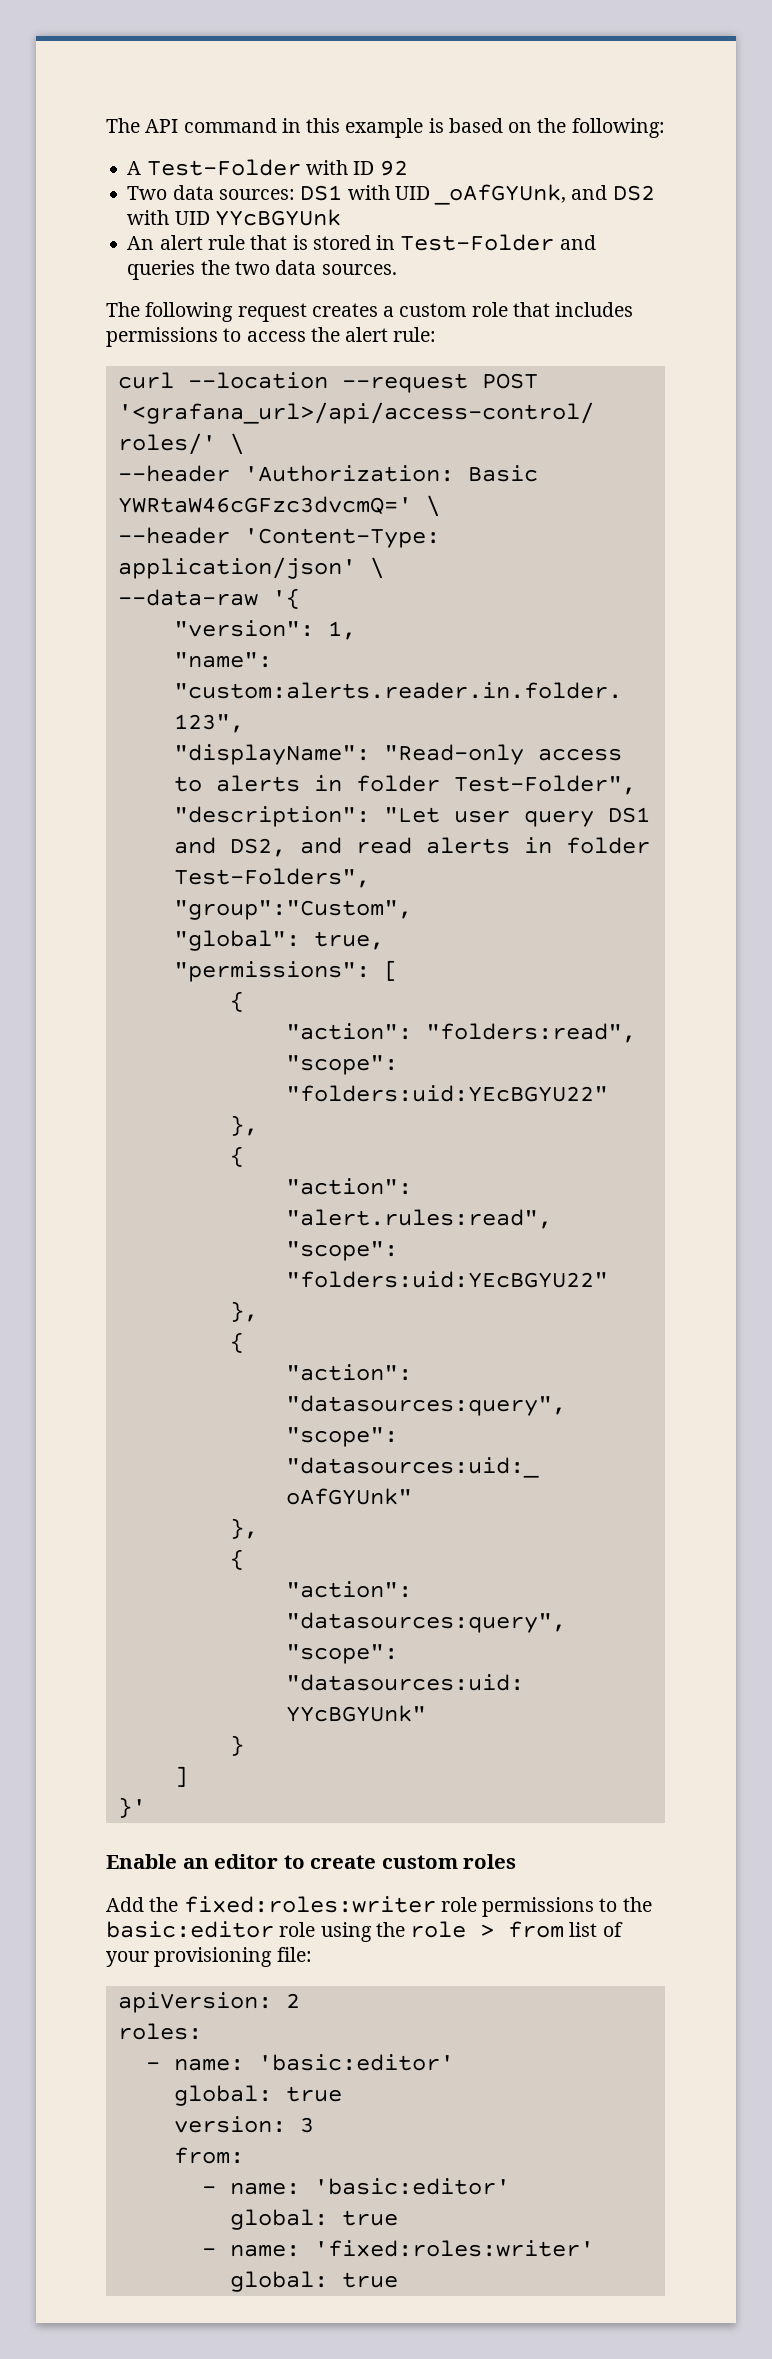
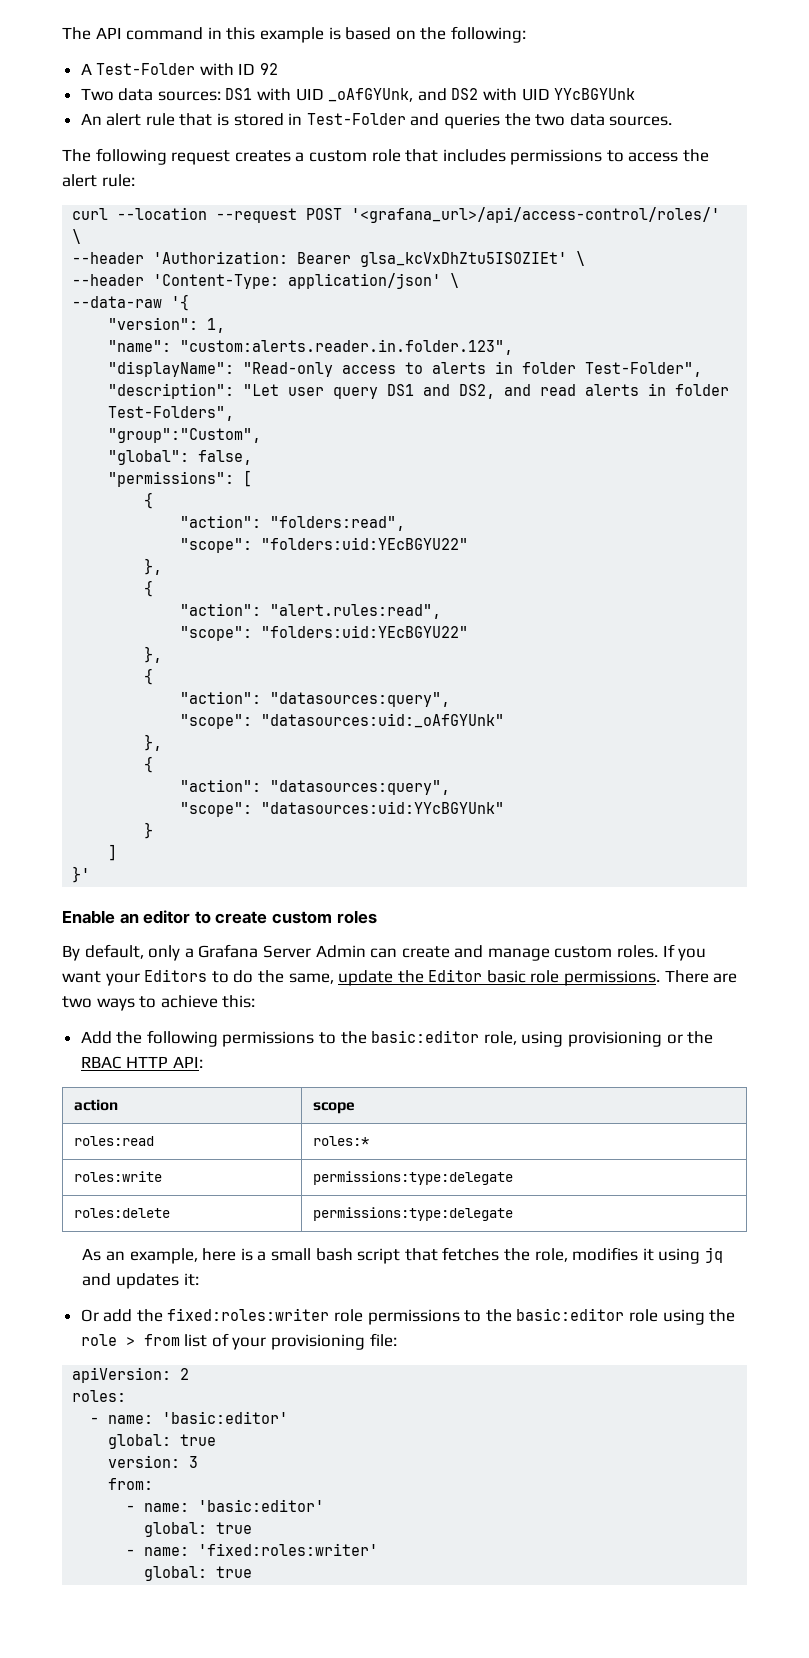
- --header 'Authorization: Basic YWRtaW46cGFzc3dvcmQ=' \
+ --header 'Authorization: Bearer glsa_kcVxDhZtu5ISOZIEt' \
- "global": true,
+ "global": false,
- Add the fixed:roles:writer role permissions to the basic:editor role using the role > from list of your provisioning file:
+ By default, only a Grafana Server Admin can create and manage custom roles. If you want your Editors to do the same, update the Editor basic role permissions. There are two ways to achieve this:
+ Add the following permissions to the basic:editor role, using provisioning or the RBAC HTTP API:
+ action | scope
+ roles:read | roles:*
+ roles:write | permissions:type:delegate
+ roles:delete | permissions:type:delegate
+ As an example, here is a small bash script that fetches the role, modifies it using jq and updates it:
+ Or add the fixed:roles:writer role permissions to the basic:editor role using the role > from list of your provisioning file:

